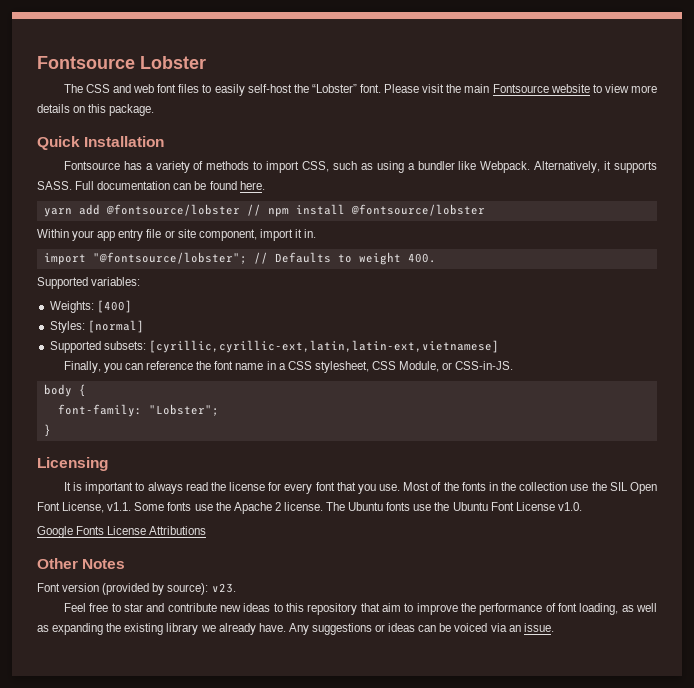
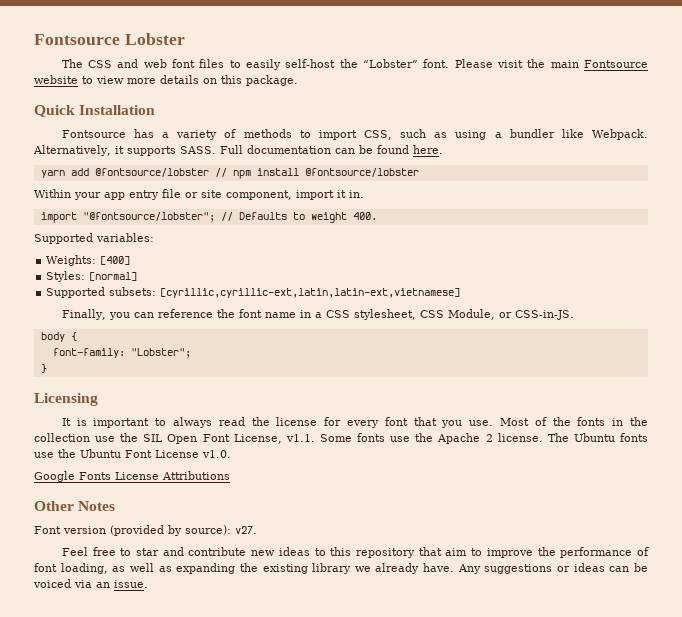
- Font version (provided by source): v23.
+ Font version (provided by source): v27.

